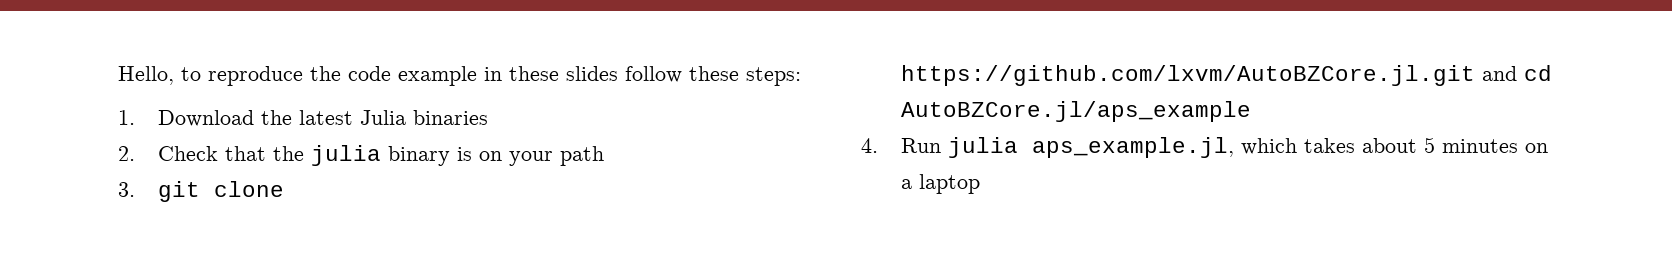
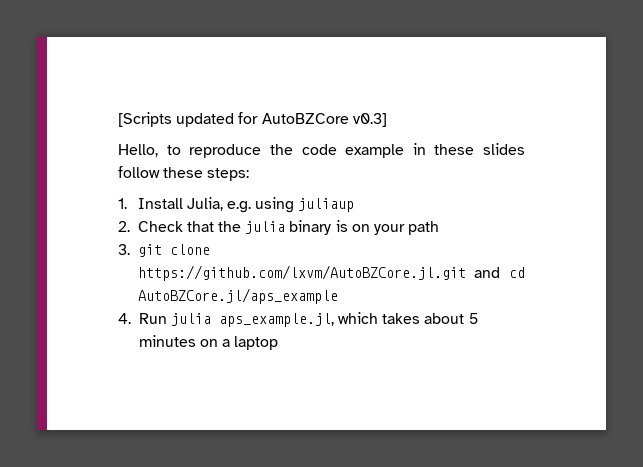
+ [Scripts updated for AutoBZCore v0.3]
- 1. Download the latest Julia binaries
+ 1. Install Julia, e.g. using juliaup

